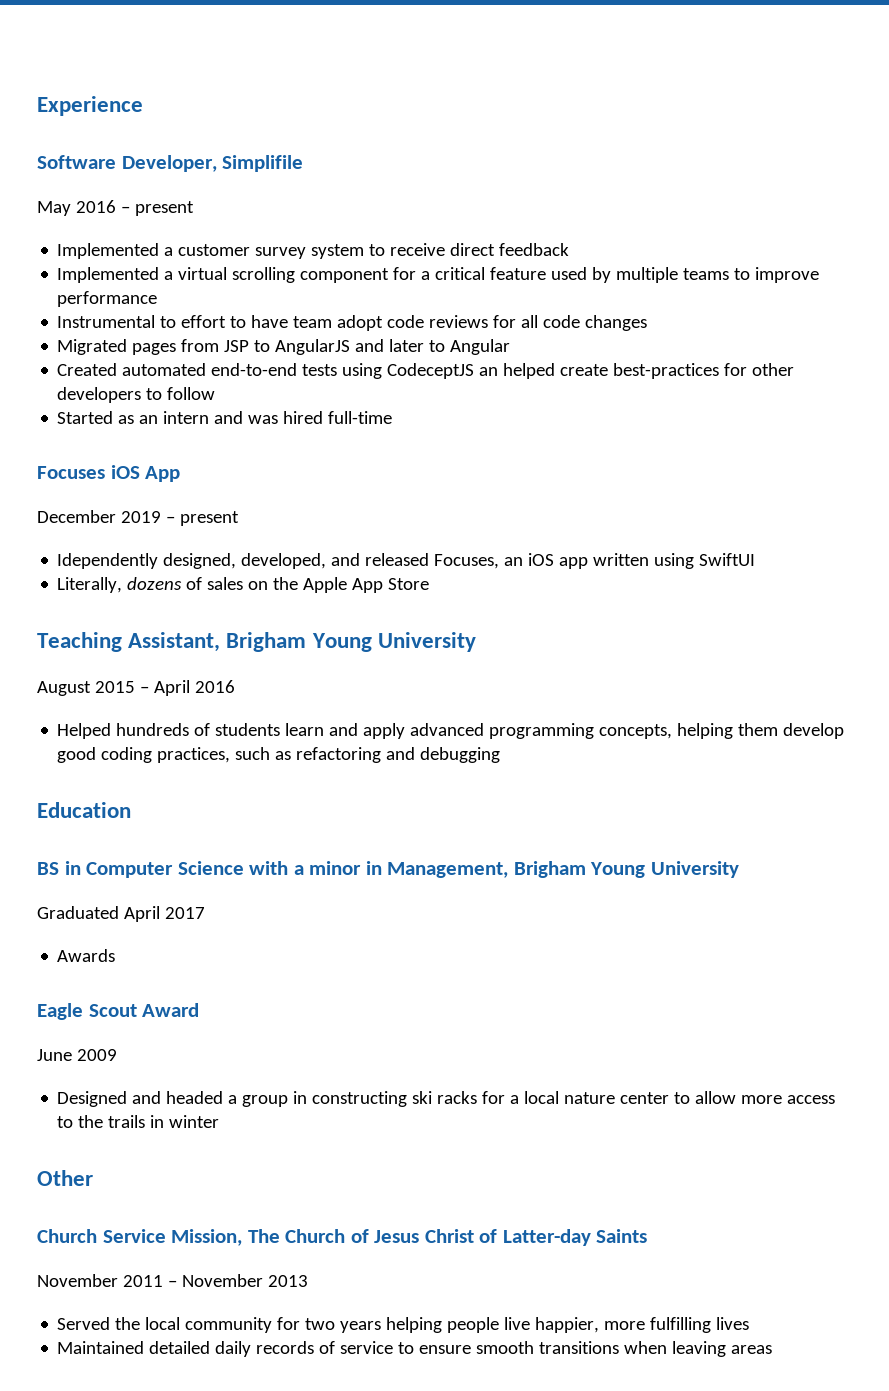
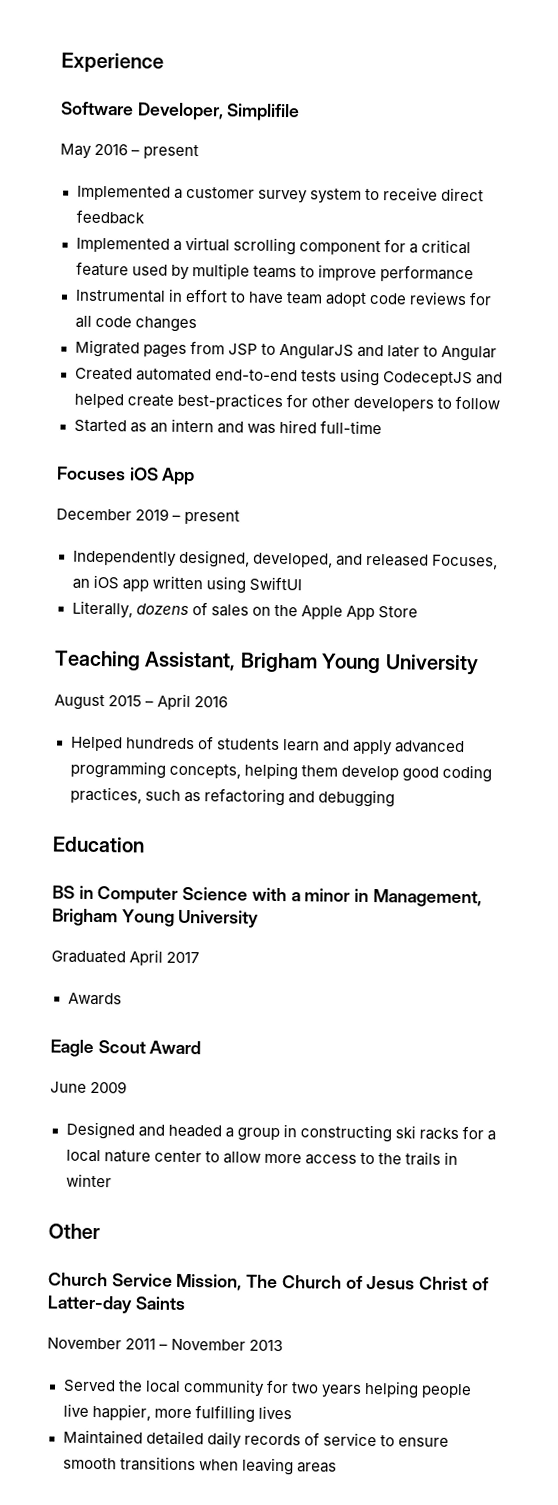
- Instrumental to effort to have team adopt code reviews for all code changes
+ Instrumental in effort to have team adopt code reviews for all code changes
- Created automated end-to-end tests using CodeceptJS an helped create best-practices for other developers to follow
+ Created automated end-to-end tests using CodeceptJS and helped create best-practices for other developers to follow
- Idependently designed, developed, and released Focuses, an iOS app written using SwiftUI
+ Independently designed, developed, and released Focuses, an iOS app written using SwiftUI

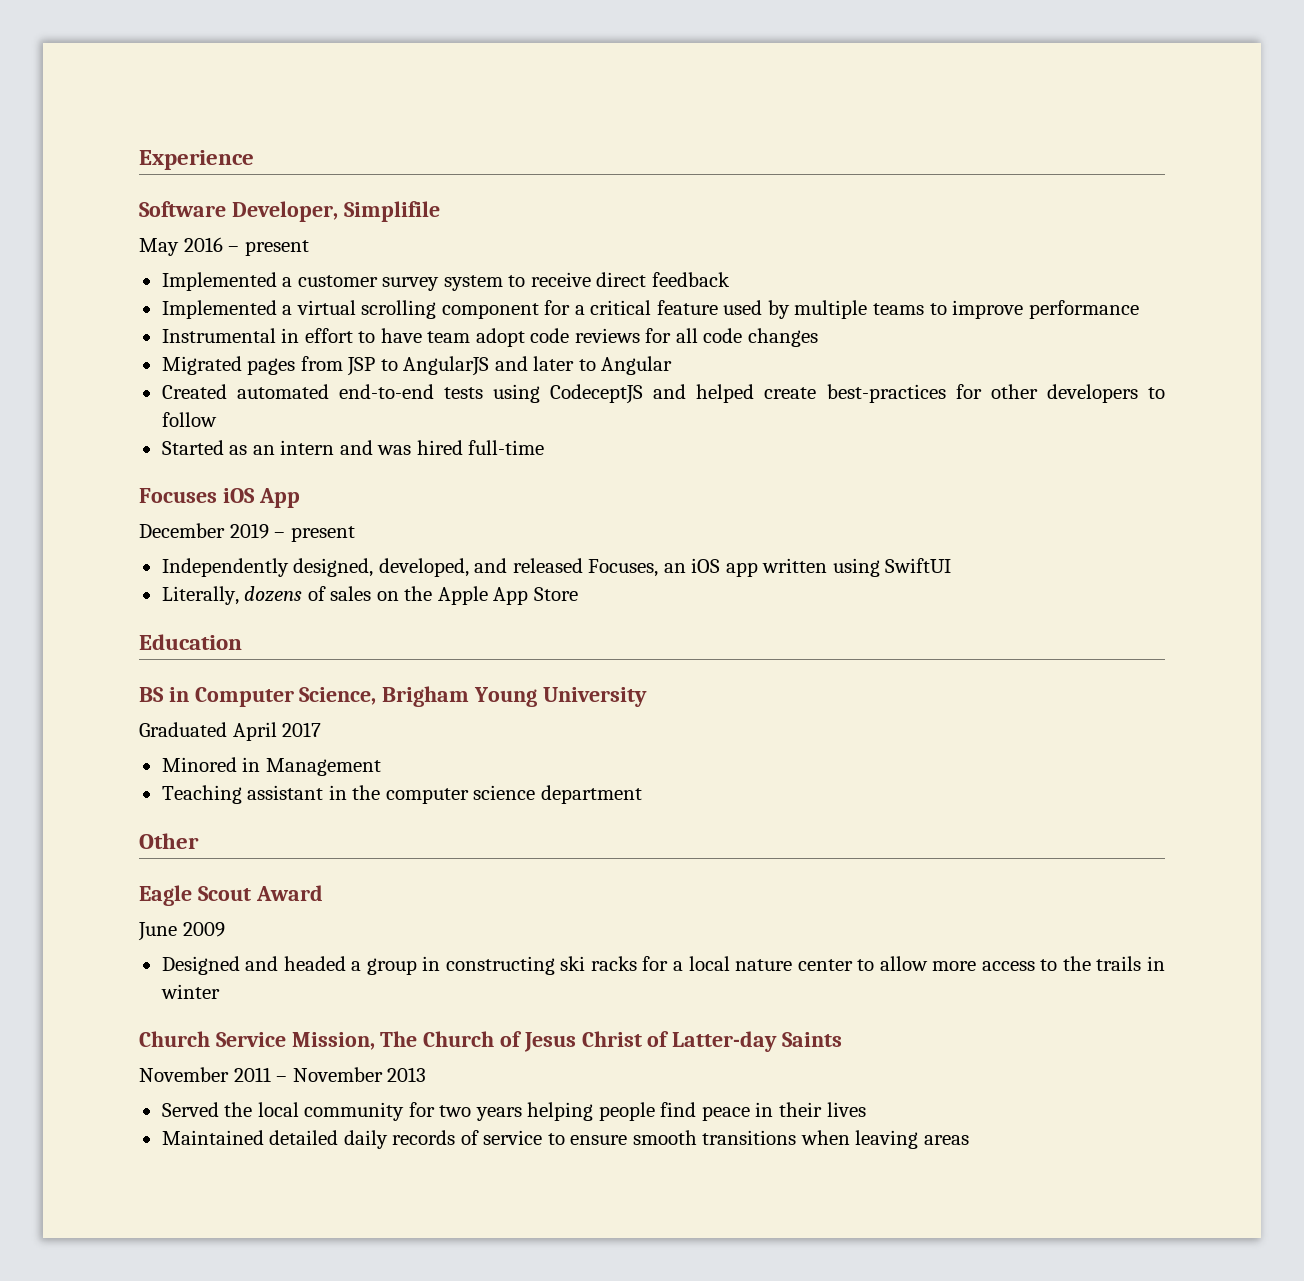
- Teaching Assistant, Brigham Young University
- August 2015 – April 2016
- Helped hundreds of students learn and apply advanced programming concepts, helping them develop good coding practices, such as refactoring and debugging
  Education
- BS in Computer Science with a minor in Management, Brigham Young University
+ BS in Computer Science, Brigham Young University
- Awards
+ Minored in Management
+ Teaching assistant in the computer science department
+ Other
- Other
- Served the local community for two years helping people live happier, more fulfilling lives
+ Served the local community for two years helping people find peace in their lives

